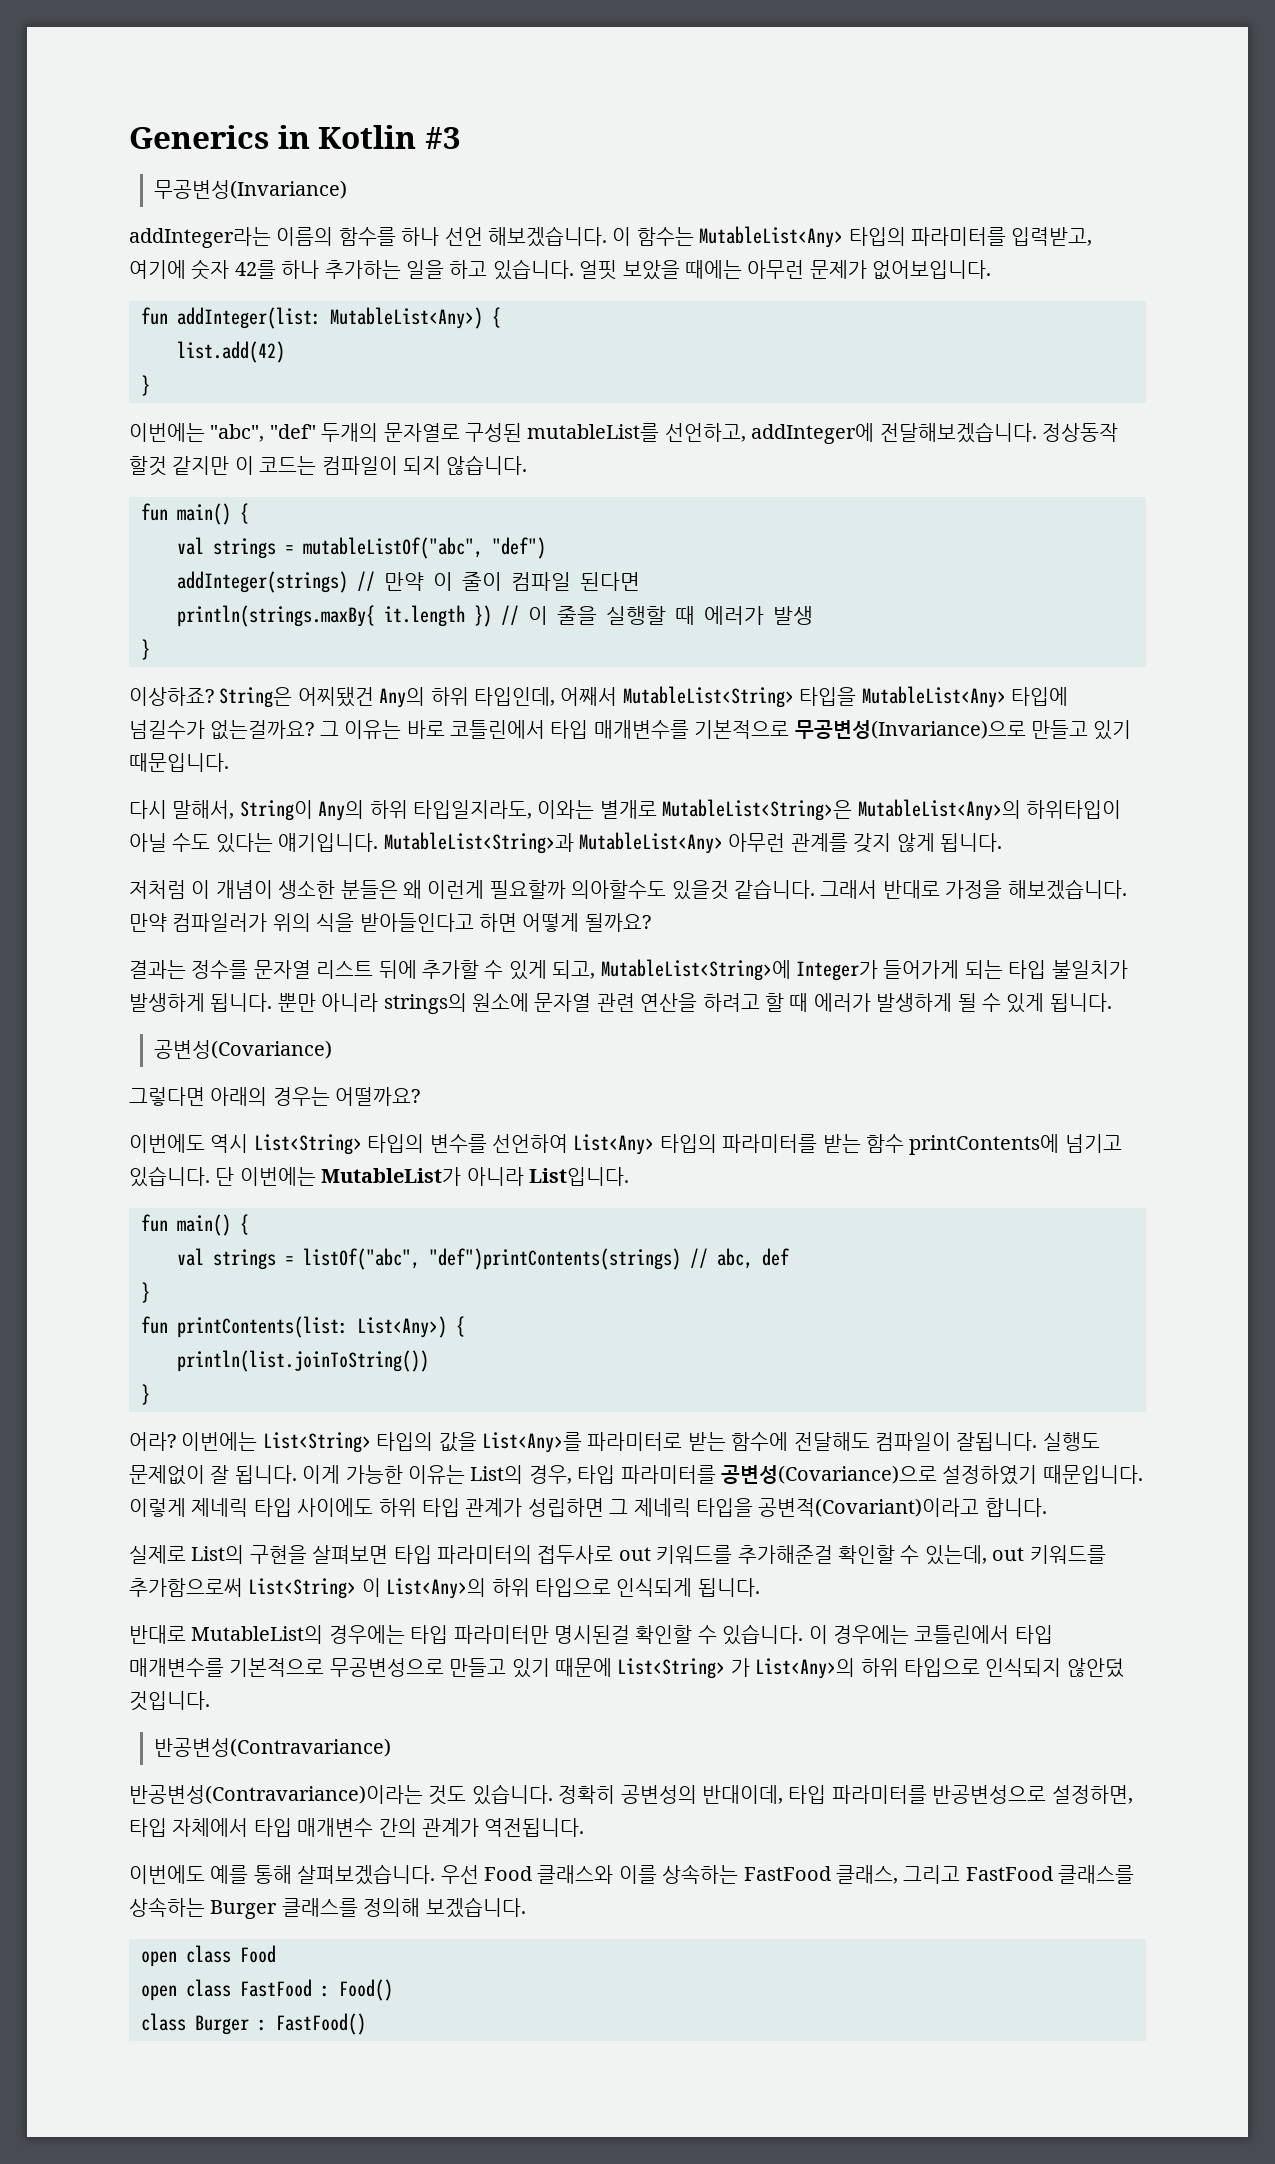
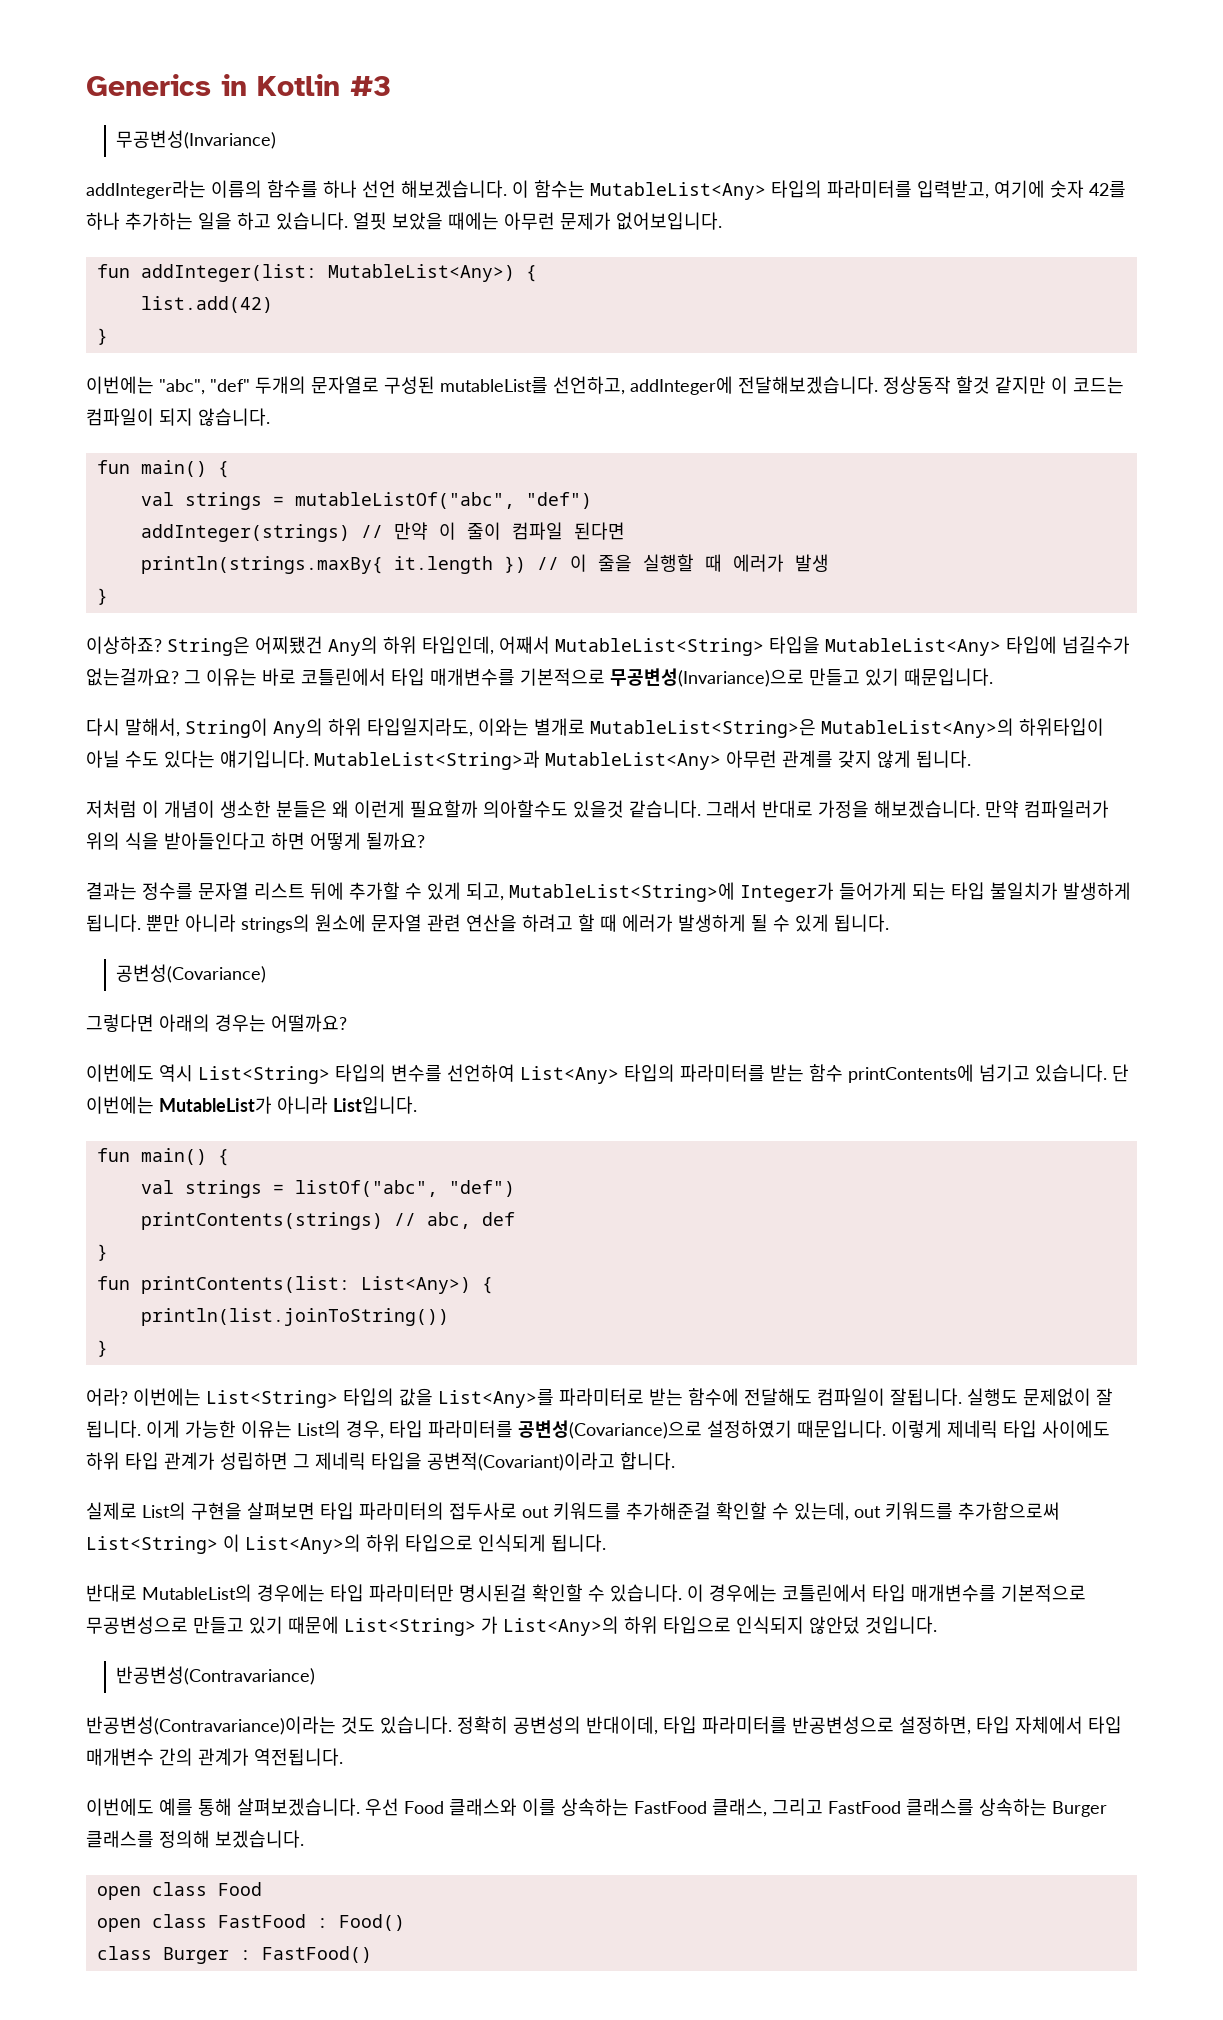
- val strings = listOf("abc", "def")printContents(strings) // abc, def
+ val strings = listOf("abc", "def")
+ printContents(strings) // abc, def

